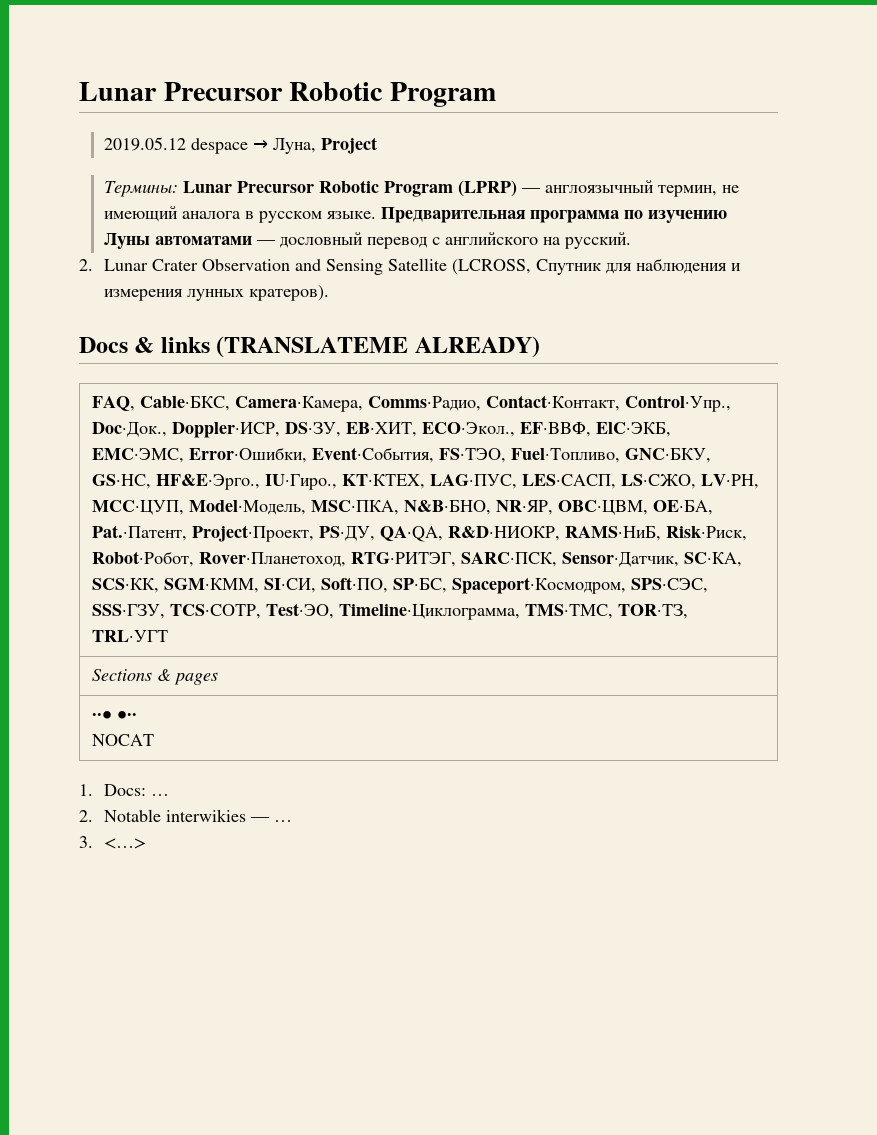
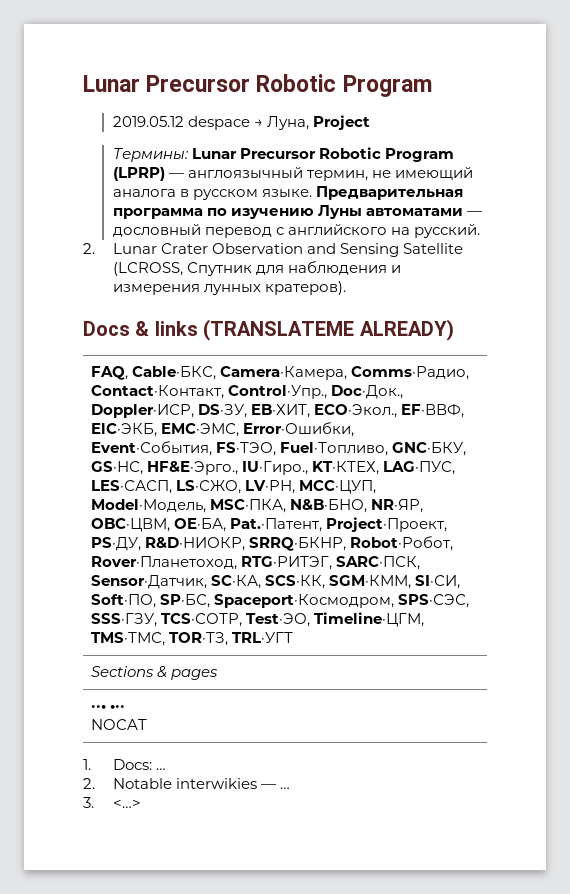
- FAQ, Cable·БКС, Camera·Камера, Comms·Радио, Contact·Контакт, Control·Упр., Doc·Док., Doppler·ИСР, DS·ЗУ, EB·ХИТ, ECO·Экол., EF·ВВФ, ElC·ЭКБ, EMC·ЭМС, Error·Ошибки, Event·События, FS·ТЭО, Fuel·Топливо, GNC·БКУ, GS·НС, HF&E·Эрго., IU·Гиро., KT·КТЕХ, LAG·ПУC, LES·САСП, LS·СЖО, LV·РН, MCC·ЦУП, Model·Модель, MSC·ПКА, N&B·БНО, NR·ЯР, OBC·ЦВМ, OE·БА, Pat.·Патент, Project·Проект, PS·ДУ, QA·QA, R&D·НИОКР, RAMS·НиБ, Risk·Риск, Robot·Робот, Rover·Планетоход, RTG·РИТЭГ, SARC·ПСК, Sensor·Датчик, SC·КА, SCS·КК, SGM·КММ, SI·СИ, Soft·ПО, SP·БС, Spaceport·Космодром, SPS·СЭС, SSS·ГЗУ, TCS·СОТР, Test·ЭО, Timeline·Циклограмма, TMS·ТМС, TOR·ТЗ, TRL·УГТ
+ FAQ, Cable·БКС, Camera·Камера, Comms·Радио, Contact·Контакт, Control·Упр., Doc·Док., Doppler·ИСР, DS·ЗУ, EB·ХИТ, ECO·Экол., EF·ВВФ, ElC·ЭКБ, EMC·ЭМС, Error·Ошибки, Event·События, FS·ТЭО, Fuel·Топливо, GNC·БКУ, GS·НС, HF&E·Эрго., IU·Гиро., KT·КТЕХ, LAG·ПУC, LES·САСП, LS·СЖО, LV·РН, MCC·ЦУП, Model·Модель, MSC·ПКА, N&B·БНО, NR·ЯР, OBC·ЦВМ, OE·БА, Pat.·Патент, Project·Проект, PS·ДУ, R&D·НИОКР, SRRQ·БКНР, Robot·Робот, Rover·Планетоход, RTG·РИТЭГ, SARC·ПСК, Sensor·Датчик, SC·КА, SCS·КК, SGM·КММ, SI·СИ, Soft·ПО, SP·БС, Spaceport·Космодром, SPS·СЭС, SSS·ГЗУ, TCS·СОТР, Test·ЭО, Timeline·ЦГМ, TMS·ТМС, TOR·ТЗ, TRL·УГТ

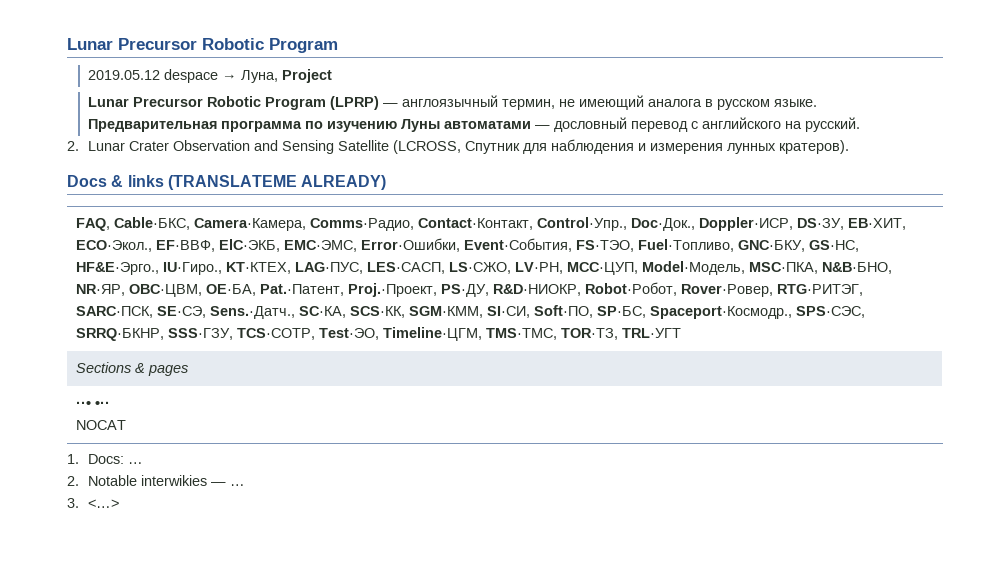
- Термины: Lunar Precursor Robotic Program (LPRP) — англоязычный термин, не имеющий аналога в русском языке.
+ Lunar Precursor Robotic Program (LPRP) — англоязычный термин, не имеющий аналога в русском языке.
- FAQ, Cable·БКС, Camera·Камера, Comms·Радио, Contact·Контакт, Control·Упр., Doc·Док., Doppler·ИСР, DS·ЗУ, EB·ХИТ, ECO·Экол., EF·ВВФ, ElC·ЭКБ, EMC·ЭМС, Error·Ошибки, Event·События, FS·ТЭО, Fuel·Топливо, GNC·БКУ, GS·НС, HF&E·Эрго., IU·Гиро., KT·КТЕХ, LAG·ПУC, LES·САСП, LS·СЖО, LV·РН, MCC·ЦУП, Model·Модель, MSC·ПКА, N&B·БНО, NR·ЯР, OBC·ЦВМ, OE·БА, Pat.·Патент, Project·Проект, PS·ДУ, R&D·НИОКР, SRRQ·БКНР, Robot·Робот, Rover·Планетоход, RTG·РИТЭГ, SARC·ПСК, Sensor·Датчик, SC·КА, SCS·КК, SGM·КММ, SI·СИ, Soft·ПО, SP·БС, Spaceport·Космодром, SPS·СЭС, SSS·ГЗУ, TCS·СОТР, Test·ЭО, Timeline·ЦГМ, TMS·ТМС, TOR·ТЗ, TRL·УГТ
+ FAQ, Cable·БКС, Camera·Камера, Comms·Радио, Contact·Контакт, Control·Упр., Doc·Док., Doppler·ИСР, DS·ЗУ, EB·ХИТ, ECO·Экол., EF·ВВФ, ElC·ЭКБ, EMC·ЭМС, Error·Ошибки, Event·События, FS·ТЭО, Fuel·Топливо, GNC·БКУ, GS·НС, HF&E·Эрго., IU·Гиро., KT·КТЕХ, LAG·ПУC, LES·САСП, LS·СЖО, LV·РН, MCC·ЦУП, Model·Модель, MSC·ПКА, N&B·БНО, NR·ЯР, OBC·ЦВМ, OE·БА, Pat.·Патент, Proj.·Проект, PS·ДУ, R&D·НИОКР, Robot·Робот, Rover·Ровер, RTG·РИТЭГ, SARC·ПСК, SE·СЭ, Sens.·Датч., SC·КА, SCS·КК, SGM·КММ, SI·СИ, Soft·ПО, SP·БС, Spaceport·Космодр., SPS·СЭС, SRRQ·БКНР, SSS·ГЗУ, TCS·СОТР, Test·ЭО, Timeline·ЦГМ, TMS·ТМС, TOR·ТЗ, TRL·УГТ

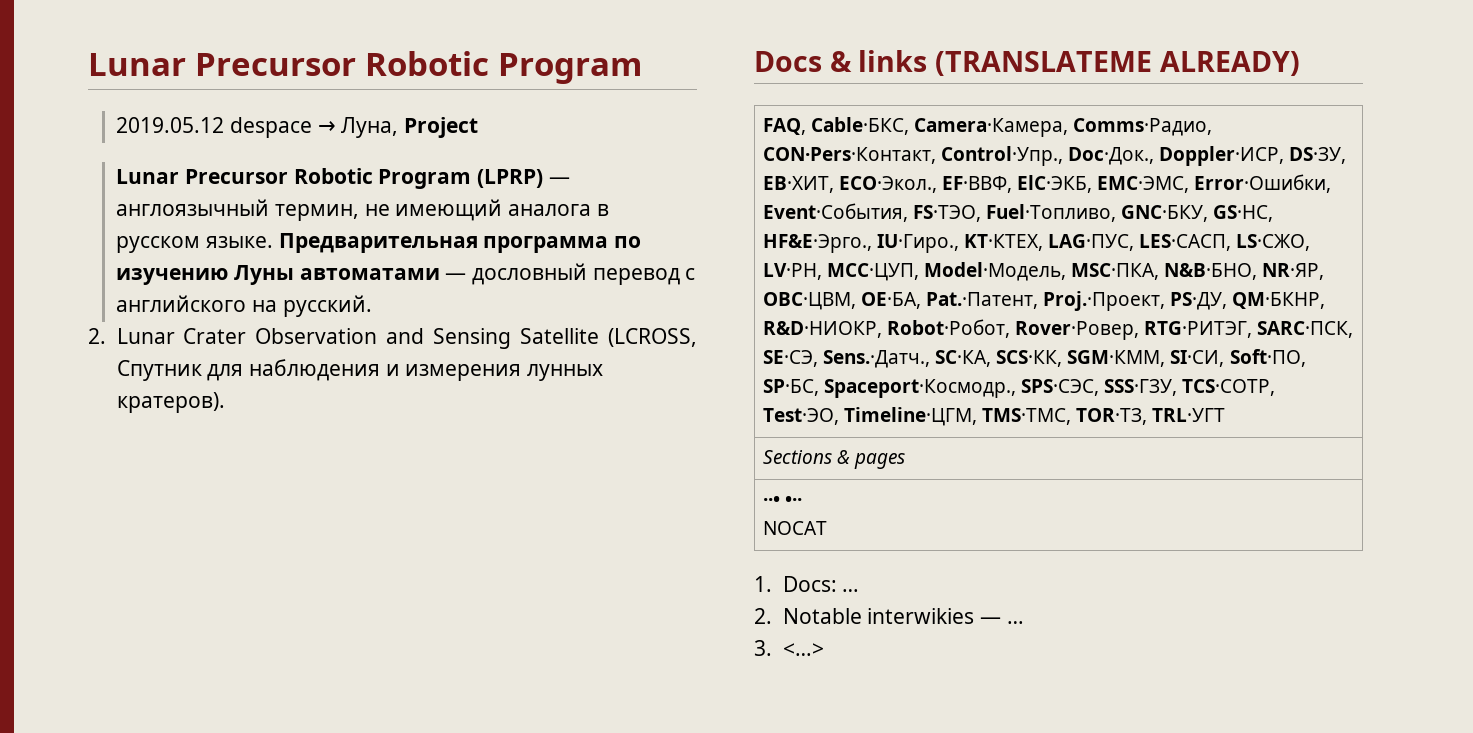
- FAQ, Cable·БКС, Camera·Камера, Comms·Радио, Contact·Контакт, Control·Упр., Doc·Док., Doppler·ИСР, DS·ЗУ, EB·ХИТ, ECO·Экол., EF·ВВФ, ElC·ЭКБ, EMC·ЭМС, Error·Ошибки, Event·События, FS·ТЭО, Fuel·Топливо, GNC·БКУ, GS·НС, HF&E·Эрго., IU·Гиро., KT·КТЕХ, LAG·ПУC, LES·САСП, LS·СЖО, LV·РН, MCC·ЦУП, Model·Модель, MSC·ПКА, N&B·БНО, NR·ЯР, OBC·ЦВМ, OE·БА, Pat.·Патент, Proj.·Проект, PS·ДУ, R&D·НИОКР, Robot·Робот, Rover·Ровер, RTG·РИТЭГ, SARC·ПСК, SE·СЭ, Sens.·Датч., SC·КА, SCS·КК, SGM·КММ, SI·СИ, Soft·ПО, SP·БС, Spaceport·Космодр., SPS·СЭС, SRRQ·БКНР, SSS·ГЗУ, TCS·СОТР, Test·ЭО, Timeline·ЦГМ, TMS·ТМС, TOR·ТЗ, TRL·УГТ
+ FAQ, Cable·БКС, Camera·Камера, Comms·Радио, CON·Pers·Контакт, Control·Упр., Doc·Док., Doppler·ИСР, DS·ЗУ, EB·ХИТ, ECO·Экол., EF·ВВФ, ElC·ЭКБ, EMC·ЭМС, Error·Ошибки, Event·События, FS·ТЭО, Fuel·Топливо, GNC·БКУ, GS·НС, HF&E·Эрго., IU·Гиро., KT·КТЕХ, LAG·ПУC, LES·САСП, LS·СЖО, LV·РН, MCC·ЦУП, Model·Модель, MSC·ПКА, N&B·БНО, NR·ЯР, OBC·ЦВМ, OE·БА, Pat.·Патент, Proj.·Проект, PS·ДУ, QM·БКНР, R&D·НИОКР, Robot·Робот, Rover·Ровер, RTG·РИТЭГ, SARC·ПСК, SE·СЭ, Sens.·Датч., SC·КА, SCS·КК, SGM·КММ, SI·СИ, Soft·ПО, SP·БС, Spaceport·Космодр., SPS·СЭС, SSS·ГЗУ, TCS·СОТР, Test·ЭО, Timeline·ЦГМ, TMS·ТМС, TOR·ТЗ, TRL·УГТ

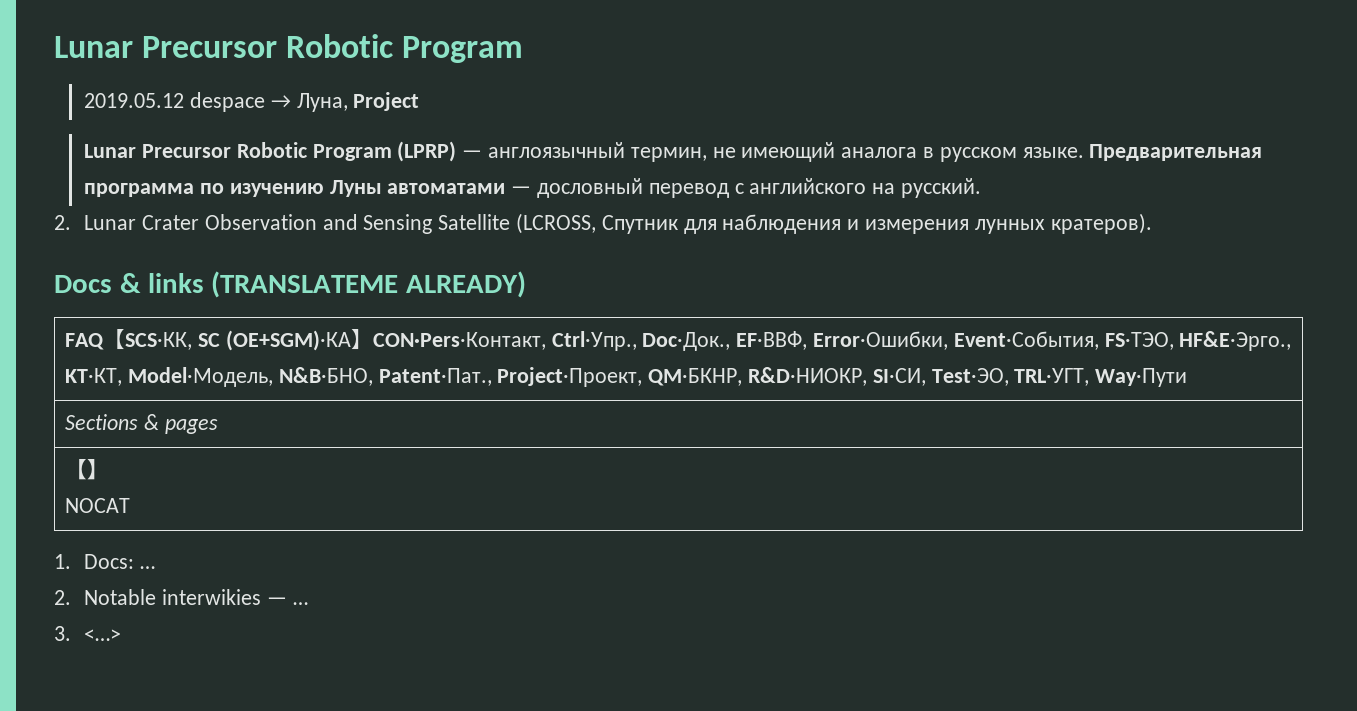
- FAQ, Cable·БКС, Camera·Камера, Comms·Радио, CON·Pers·Контакт, Control·Упр., Doc·Док., Doppler·ИСР, DS·ЗУ, EB·ХИТ, ECO·Экол., EF·ВВФ, ElC·ЭКБ, EMC·ЭМС, Error·Ошибки, Event·События, FS·ТЭО, Fuel·Топливо, GNC·БКУ, GS·НС, HF&E·Эрго., IU·Гиро., KT·КТЕХ, LAG·ПУC, LES·САСП, LS·СЖО, LV·РН, MCC·ЦУП, Model·Модель, MSC·ПКА, N&B·БНО, NR·ЯР, OBC·ЦВМ, OE·БА, Pat.·Патент, Proj.·Проект, PS·ДУ, QM·БКНР, R&D·НИОКР, Robot·Робот, Rover·Ровер, RTG·РИТЭГ, SARC·ПСК, SE·СЭ, Sens.·Датч., SC·КА, SCS·КК, SGM·КММ, SI·СИ, Soft·ПО, SP·БС, Spaceport·Космодр., SPS·СЭС, SSS·ГЗУ, TCS·СОТР, Test·ЭО, Timeline·ЦГМ, TMS·ТМС, TOR·ТЗ, TRL·УГТ
+ FAQ【SCS·КК, SC (OE+SGM)·КА】CON·Pers·Контакт, Ctrl·Упр., Doc·Док., EF·ВВФ, Error·Ошибки, Event·События, FS·ТЭО, HF&E·Эрго., KT·КТ, Model·Модель, N&B·БНО, Patent·Пат., Project·Проект, QM·БКНР, R&D·НИОКР, SI·СИ, Test·ЭО, TRL·УГТ, Way·Пути
- ··• •··
+ 【】

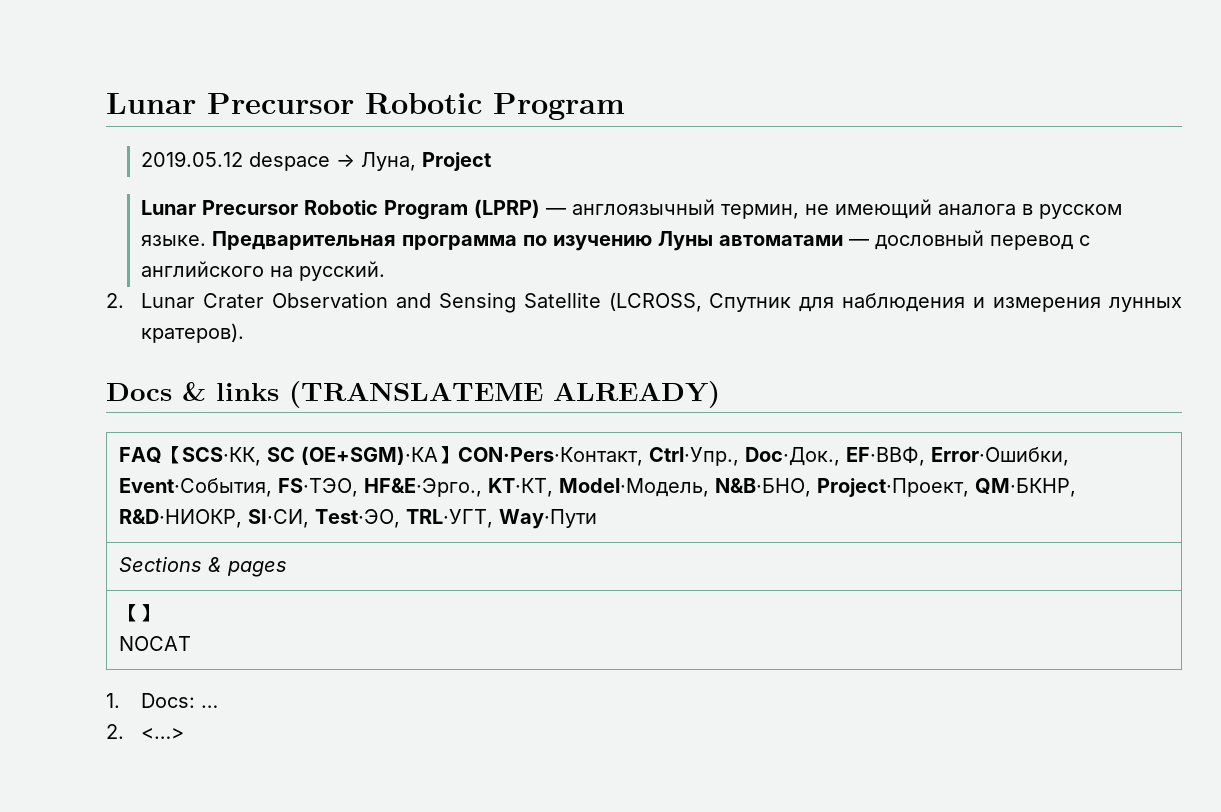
- FAQ【SCS·КК, SC (OE+SGM)·КА】CON·Pers·Контакт, Ctrl·Упр., Doc·Док., EF·ВВФ, Error·Ошибки, Event·События, FS·ТЭО, HF&E·Эрго., KT·КТ, Model·Модель, N&B·БНО, Patent·Пат., Project·Проект, QM·БКНР, R&D·НИОКР, SI·СИ, Test·ЭО, TRL·УГТ, Way·Пути
+ FAQ【SCS·КК, SC (OE+SGM)·КА】CON·Pers·Контакт, Ctrl·Упр., Doc·Док., EF·ВВФ, Error·Ошибки, Event·События, FS·ТЭО, HF&E·Эрго., KT·КТ, Model·Модель, N&B·БНО, Project·Проект, QM·БКНР, R&D·НИОКР, SI·СИ, Test·ЭО, TRL·УГТ, Way·Пути
- 2. Notable interwikies — …
- 3. <…>
+ 2. <…>

